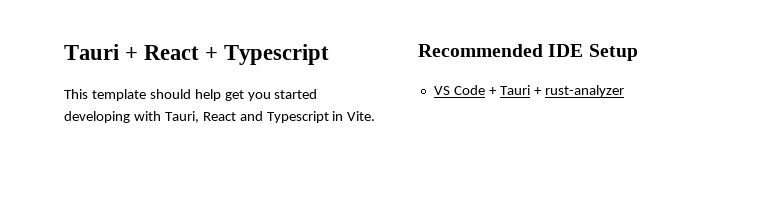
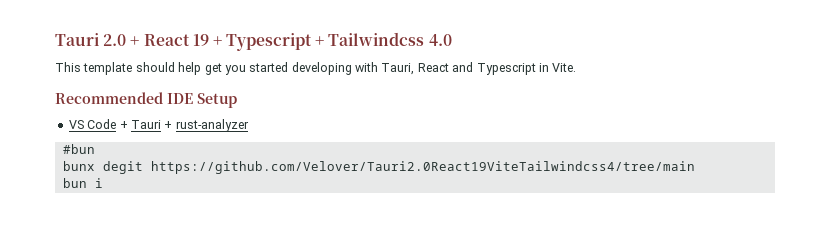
- Tauri + React + Typescript
+ Tauri 2.0 + React 19 + Typescript + Tailwindcss 4.0
+ #bun
+ bunx degit https://github.com/Velover/Tauri2.0React19ViteTailwindcss4/tree/main
+ bun i

